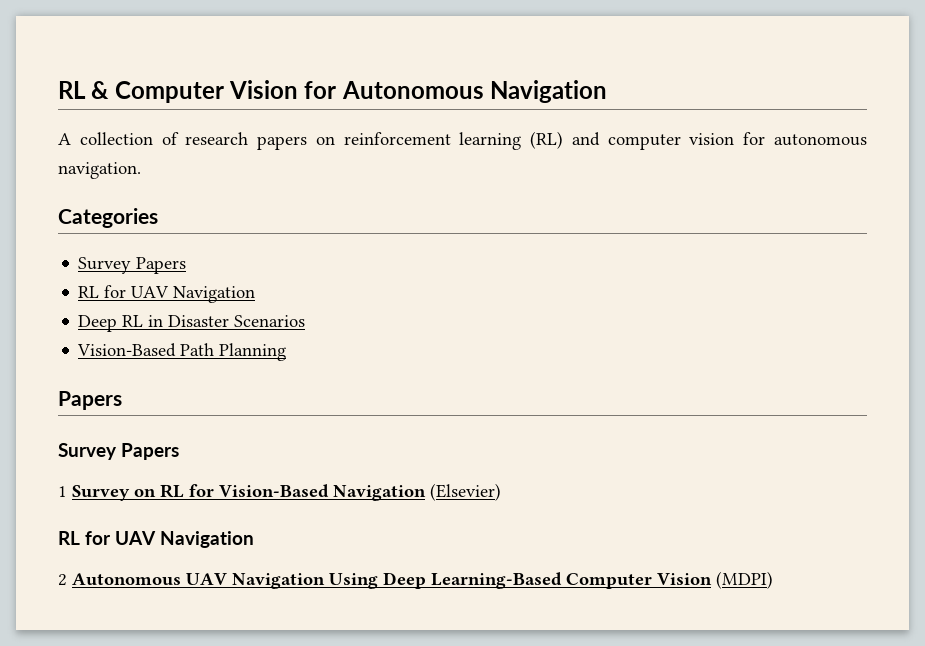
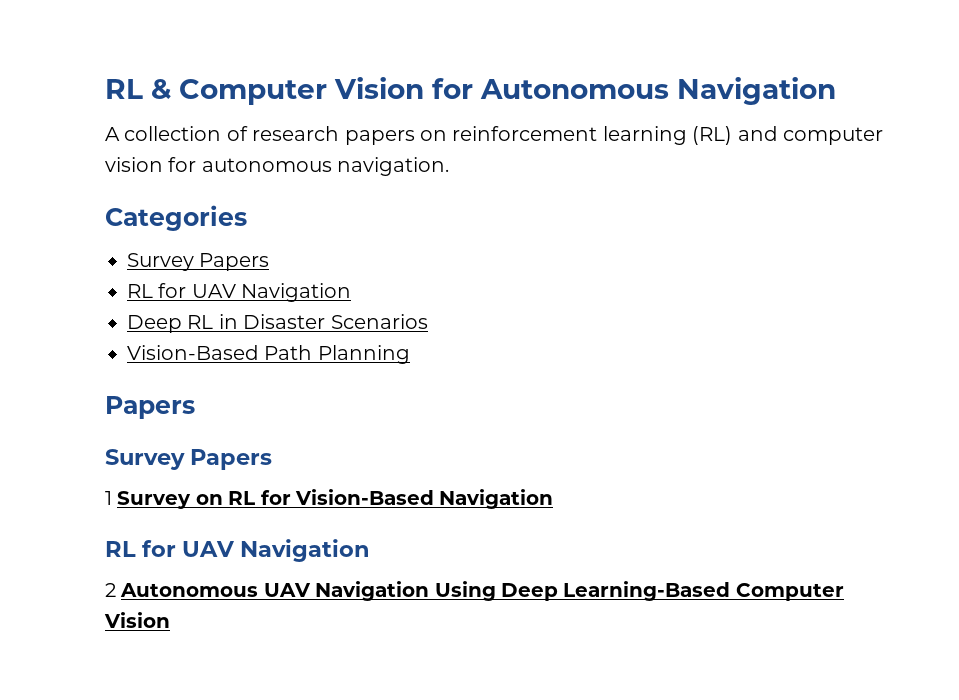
- 1 Survey on RL for Vision-Based Navigation (Elsevier)
+ 1 Survey on RL for Vision-Based Navigation
- 2 Autonomous UAV Navigation Using Deep Learning-Based Computer Vision (MDPI)
+ 2 Autonomous UAV Navigation Using Deep Learning-Based Computer Vision

